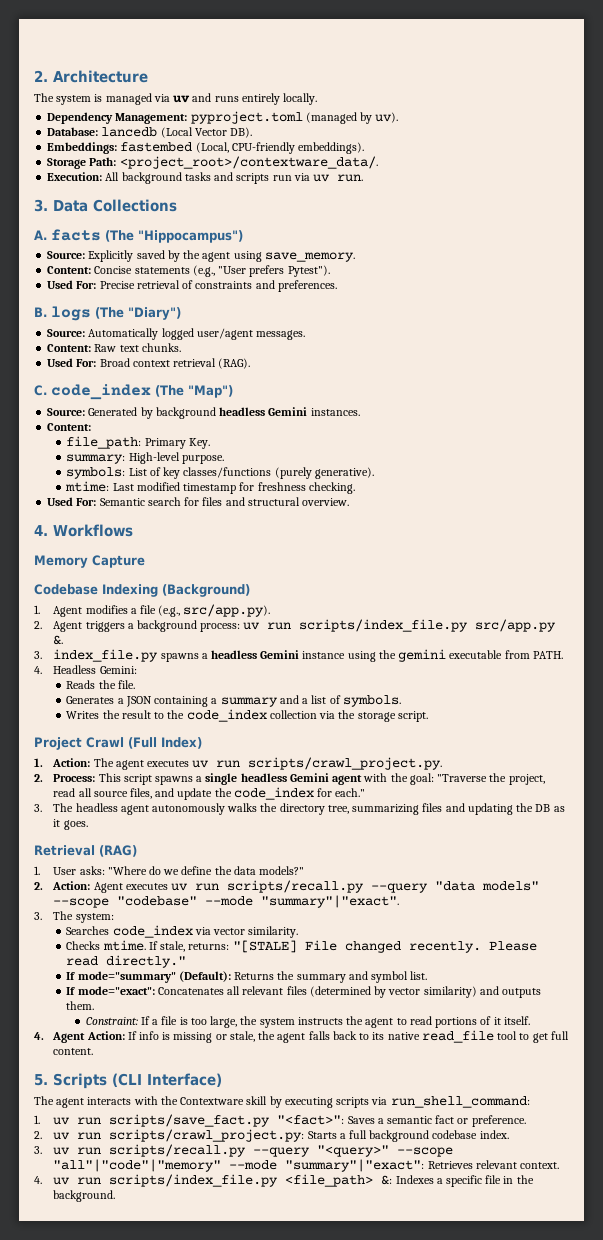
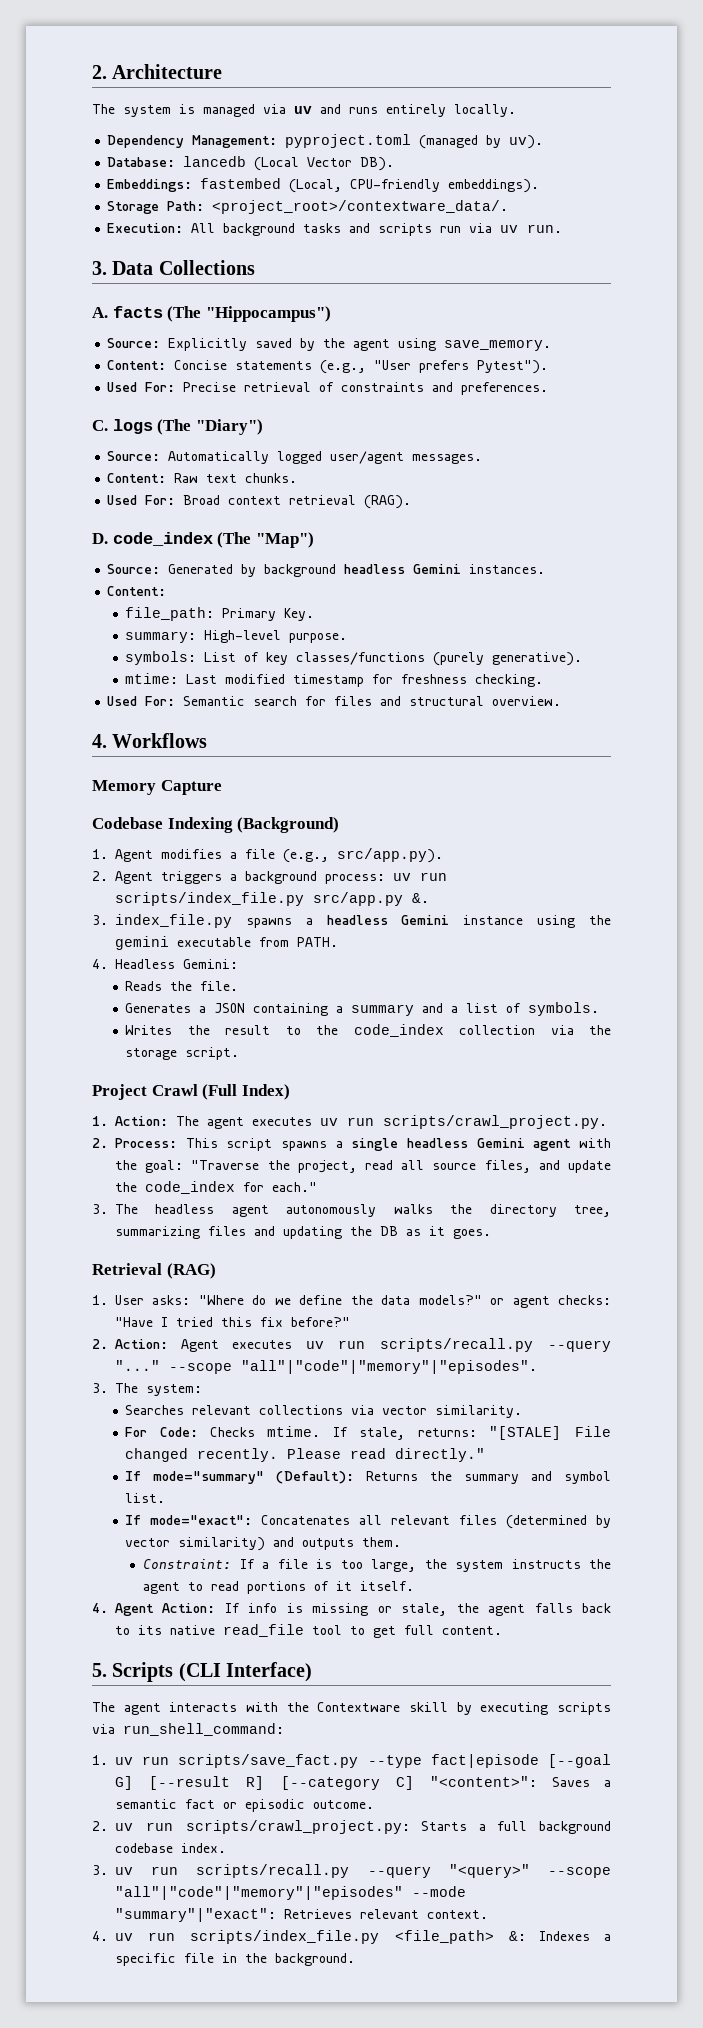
- B. logs (The "Diary")
+ C. logs (The "Diary")
- C. code_index (The "Map")
+ D. code_index (The "Map")
- 1. User asks: "Where do we define the data models?"
+ 1. User asks: "Where do we define the data models?" or agent checks: "Have I tried this fix before?"
- 2. Action: Agent executes uv run scripts/recall.py --query "data models" --scope "codebase" --mode "summary"|"exact".
+ 2. Action: Agent executes uv run scripts/recall.py --query "..." --scope "all"|"code"|"memory"|"episodes".
- Searches code_index via vector similarity.
+ Searches relevant collections via vector similarity.
- Checks mtime.
+ For Code: Checks mtime.
- 1. uv run scripts/save_fact.py "<fact>": Saves a semantic fact or preference.
+ 1. uv run scripts/save_fact.py --type fact|episode [--goal G] [--result R] [--category C] "<content>": Saves a semantic fact or episodic outcome.
- 3. uv run scripts/recall.py --query "<query>" --scope "all"|"code"|"memory" --mode "summary"|"exact": Retrieves relevant context.
+ 3. uv run scripts/recall.py --query "<query>" --scope "all"|"code"|"memory"|"episodes" --mode "summary"|"exact": Retrieves relevant context.

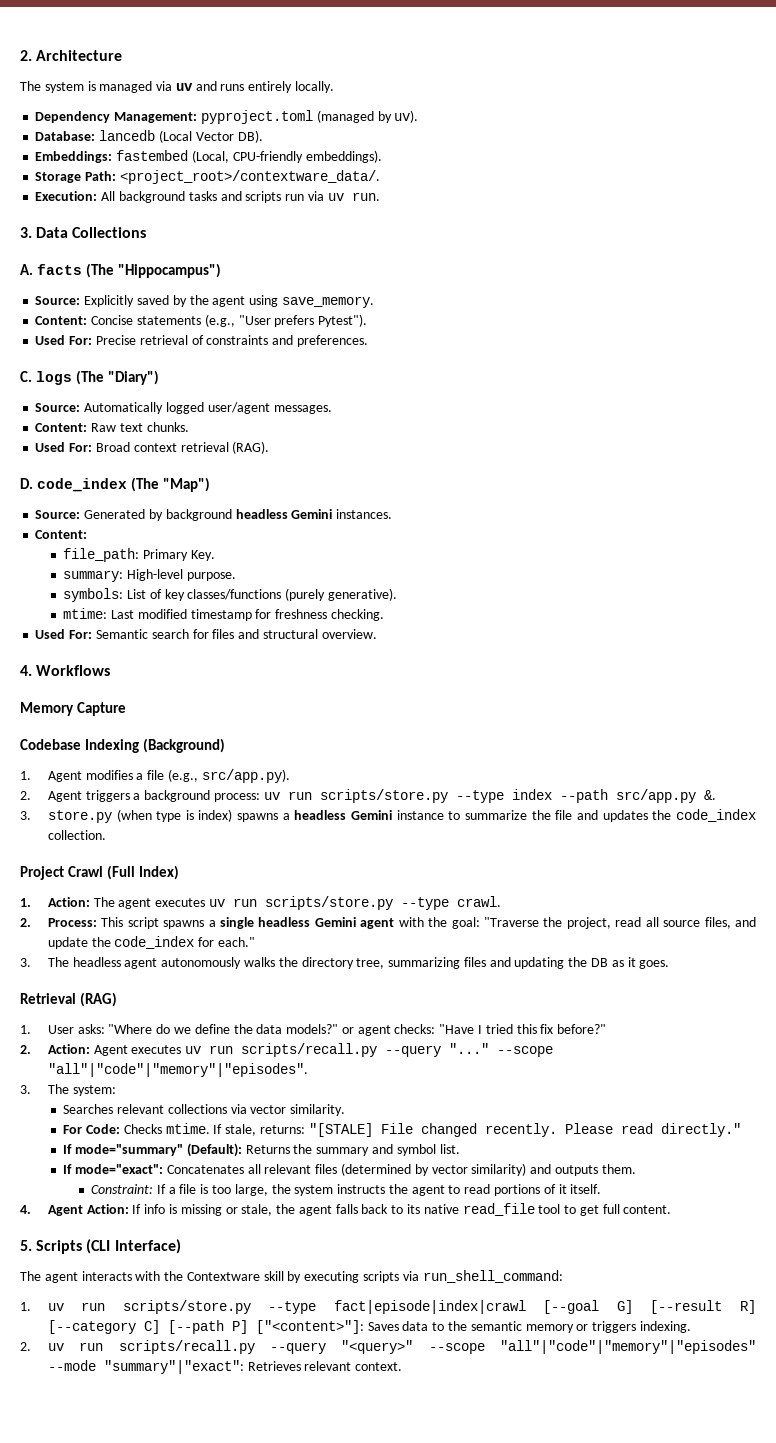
- 2. Agent triggers a background process: uv run scripts/index_file.py src/app.py &.
+ 2. Agent triggers a background process: uv run scripts/store.py --type index --path src/app.py &.
- 3. index_file.py spawns a headless Gemini instance using the gemini executable from PATH.
- 4. Headless Gemini:
- Reads the file.
- Generates a JSON containing a summary and a list of symbols.
- Writes the result to the code_index collection via the storage script.
+ 3. store.py (when type is index) spawns a headless Gemini instance to summarize the file and updates the code_index collection.
- 1. Action: The agent executes uv run scripts/crawl_project.py.
+ 1. Action: The agent executes uv run scripts/store.py --type crawl.
- 1. uv run scripts/save_fact.py --type fact|episode [--goal G] [--result R] [--category C] "<content>": Saves a semantic fact or episodic outcome.
- 2. uv run scripts/crawl_project.py: Starts a full background codebase index.
- 3. uv run scripts/recall.py --query "<query>" --scope "all"|"code"|"memory"|"episodes" --mode "summary"|"exact": Retrieves relevant context.
+ 1. uv run scripts/store.py --type fact|episode|index|crawl [--goal G] [--result R] [--category C] [--path P] ["<content>"]: Saves data to the semantic memory or triggers indexing.
+ 2. uv run scripts/recall.py --query "<query>" --scope "all"|"code"|"memory"|"episodes" --mode "summary"|"exact": Retrieves relevant context.
- 4. uv run scripts/index_file.py <file_path> &: Indexes a specific file in the background.

